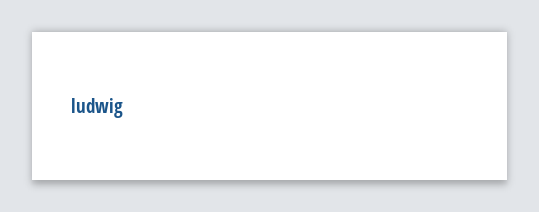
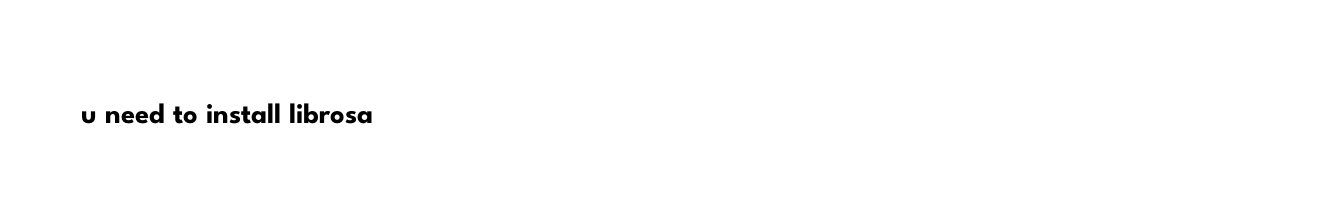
- ludwig
+ u need to install librosa

